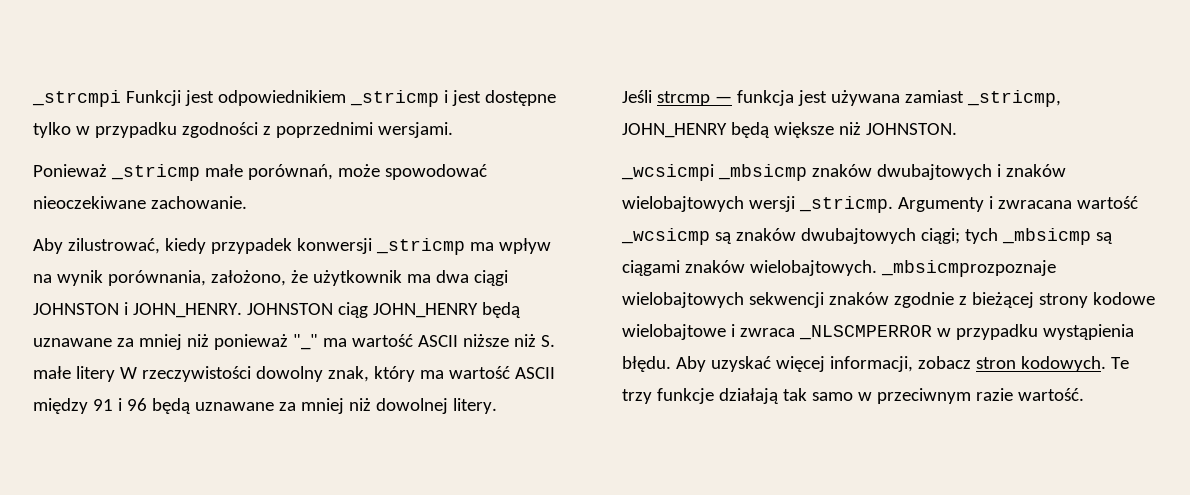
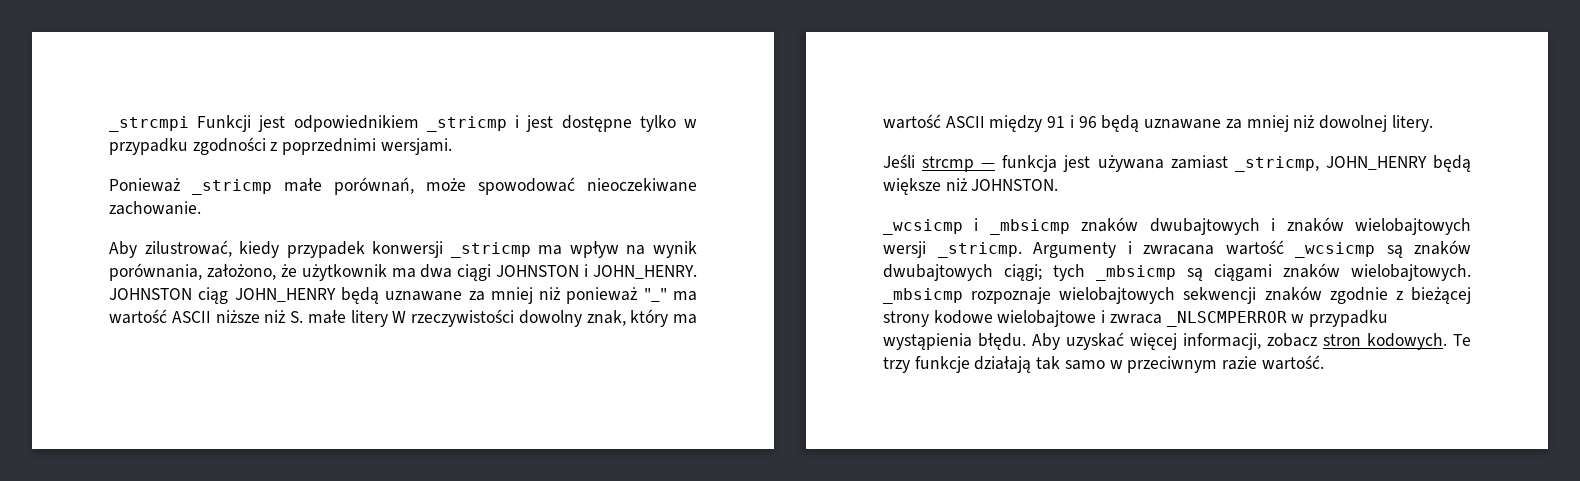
- _wcsicmpi _mbsicmp znaków dwubajtowych i znaków wielobajtowych wersji _stricmp.
+ _wcsicmp i _mbsicmp znaków dwubajtowych i znaków wielobajtowych wersji _stricmp.
- _mbsicmprozpoznaje wielobajtowych sekwencji znaków zgodnie z bieżącej strony kodowe wielobajtowe i zwraca _NLSCMPERROR w przypadku wystąpienia błędu.
+ _mbsicmp rozpoznaje wielobajtowych sekwencji znaków zgodnie z bieżącej strony kodowe wielobajtowe i zwraca _NLSCMPERROR w przypadku wystąpienia błędu.

